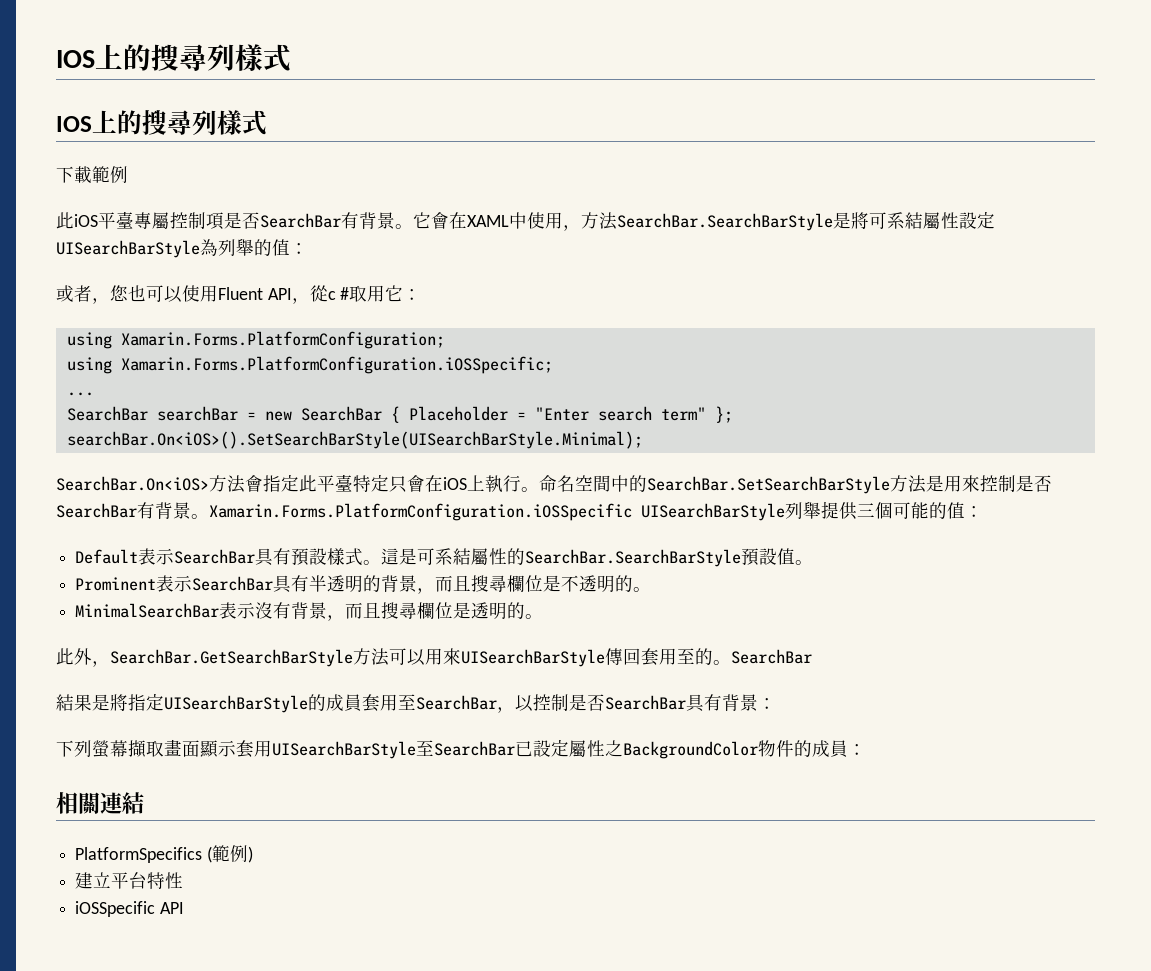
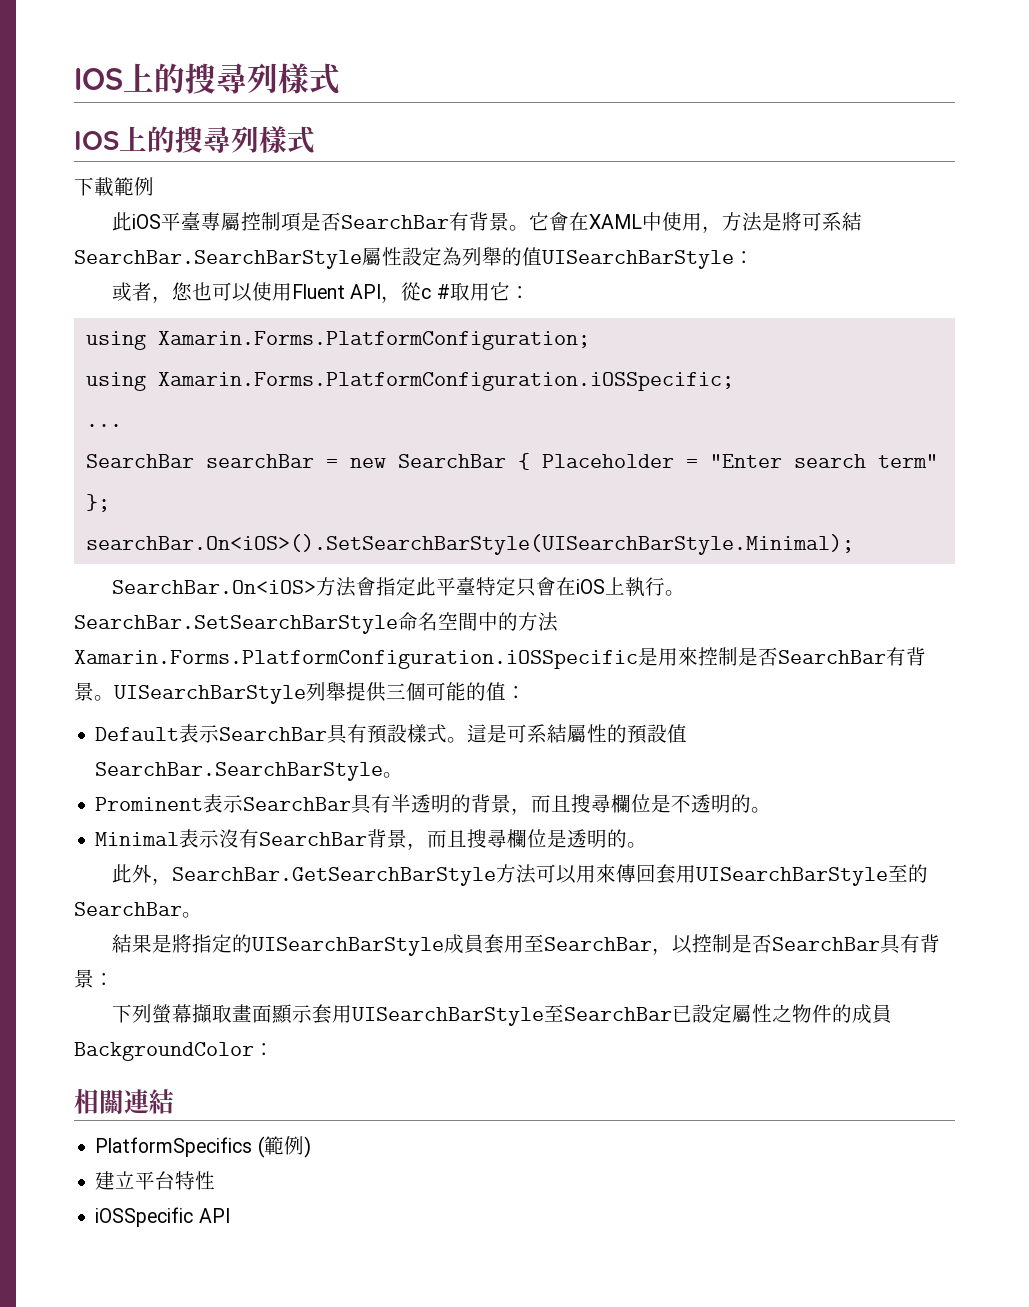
- 它會在XAML中使用，方法SearchBar.SearchBarStyle是將可系結屬性設定UISearchBarStyle為列舉的值：
+ 它會在XAML中使用，方法是將可系結SearchBar.SearchBarStyle屬性設定為列舉的值UISearchBarStyle：
- 命名空間中的SearchBar.SetSearchBarStyle方法是用來控制是否SearchBar有背景。
+ SearchBar.SetSearchBarStyle命名空間中的方法Xamarin.Forms.PlatformConfiguration.iOSSpecific是用來控制是否SearchBar有背景。
- Xamarin.Forms.PlatformConfiguration.iOSSpecific UISearchBarStyle列舉提供三個可能的值：
+ UISearchBarStyle列舉提供三個可能的值：
- 這是可系結屬性的SearchBar.SearchBarStyle預設值。
+ 這是可系結屬性的預設值SearchBar.SearchBarStyle。
- MinimalSearchBar表示沒有背景，而且搜尋欄位是透明的。
+ Minimal表示沒有SearchBar背景，而且搜尋欄位是透明的。
- 此外，SearchBar.GetSearchBarStyle方法可以用來UISearchBarStyle傳回套用至的。SearchBar
+ 此外，SearchBar.GetSearchBarStyle方法可以用來傳回套用UISearchBarStyle至的SearchBar。
- 結果是將指定UISearchBarStyle的成員套用至SearchBar，以控制是否SearchBar具有背景：
+ 結果是將指定的UISearchBarStyle成員套用至SearchBar，以控制是否SearchBar具有背景：
- 下列螢幕擷取畫面顯示套用UISearchBarStyle至SearchBar已設定屬性之BackgroundColor物件的成員：
+ 下列螢幕擷取畫面顯示套用UISearchBarStyle至SearchBar已設定屬性之物件的成員BackgroundColor：

